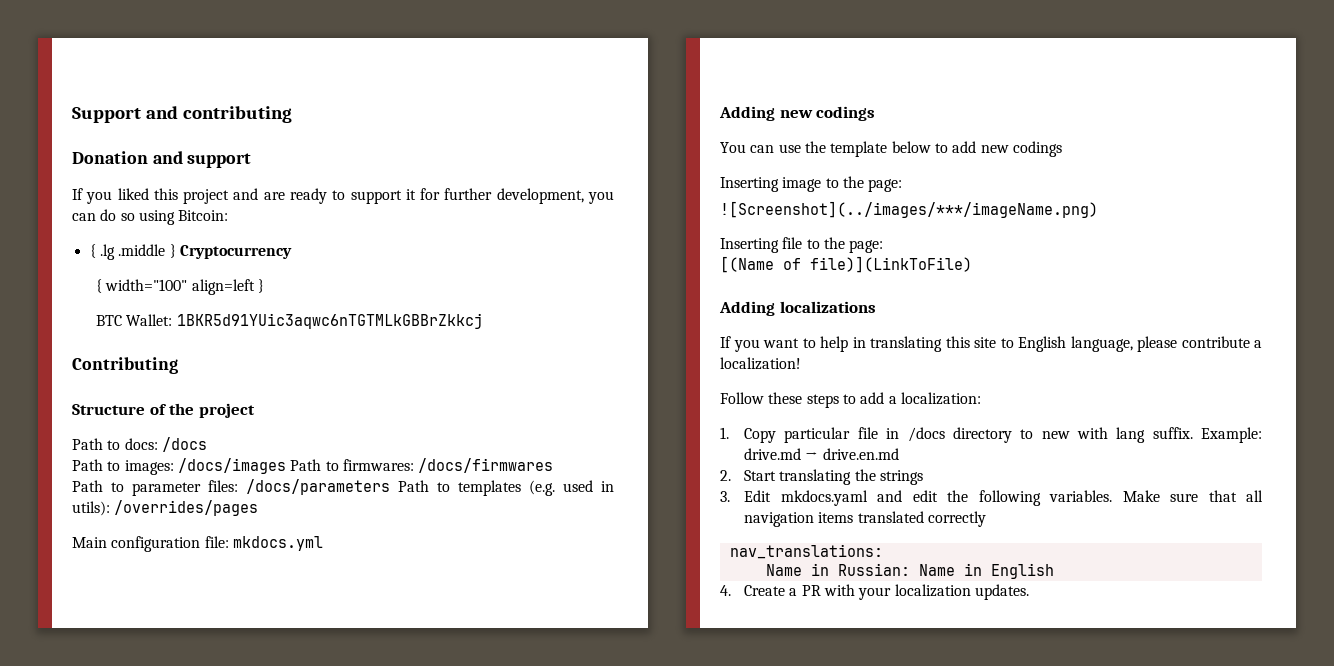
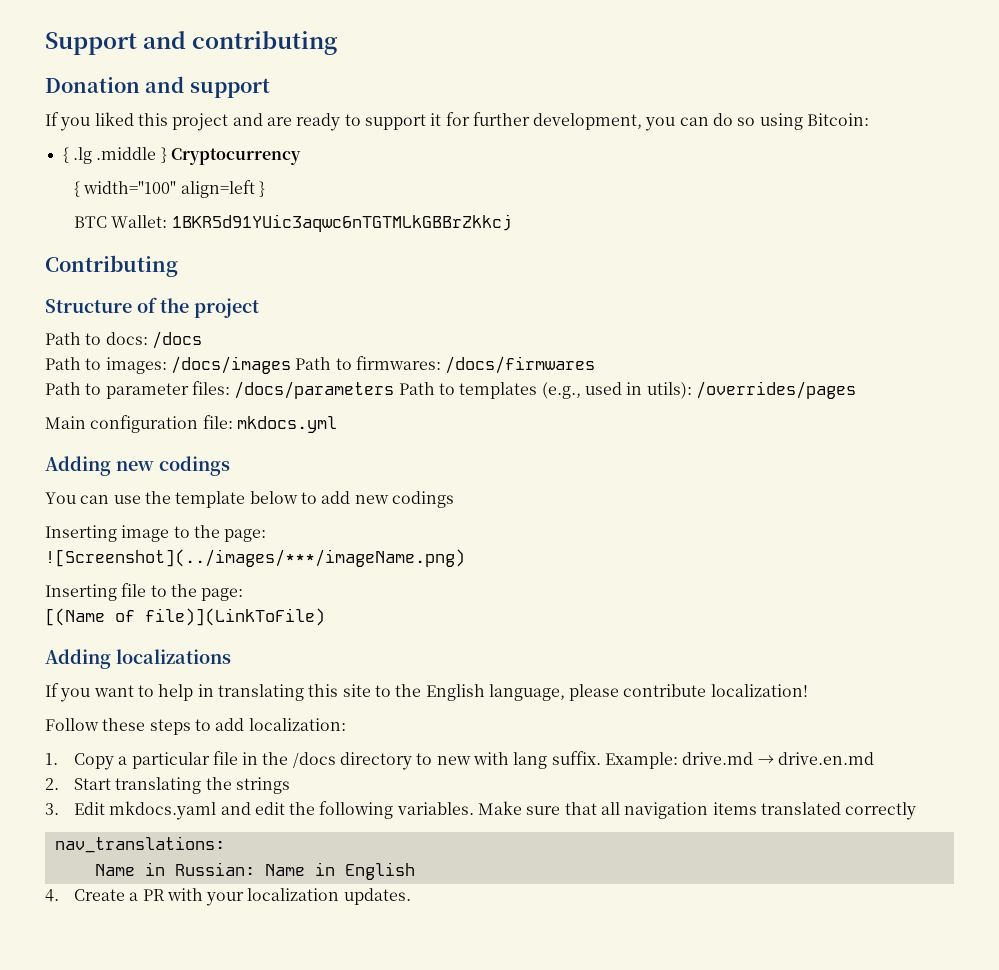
- Path to parameter files: /docs/parameters Path to templates (e.g. used in utils): /overrides/pages
+ Path to parameter files: /docs/parameters Path to templates (e.g., used in utils): /overrides/pages
- If you want to help in translating this site to English language, please contribute a localization!
+ If you want to help in translating this site to the English language, please contribute localization!
- Follow these steps to add a localization:
+ Follow these steps to add localization:
- 1. Copy particular file in /docs directory to new with lang suffix.
+ 1. Copy a particular file in the /docs directory to new with lang suffix.

